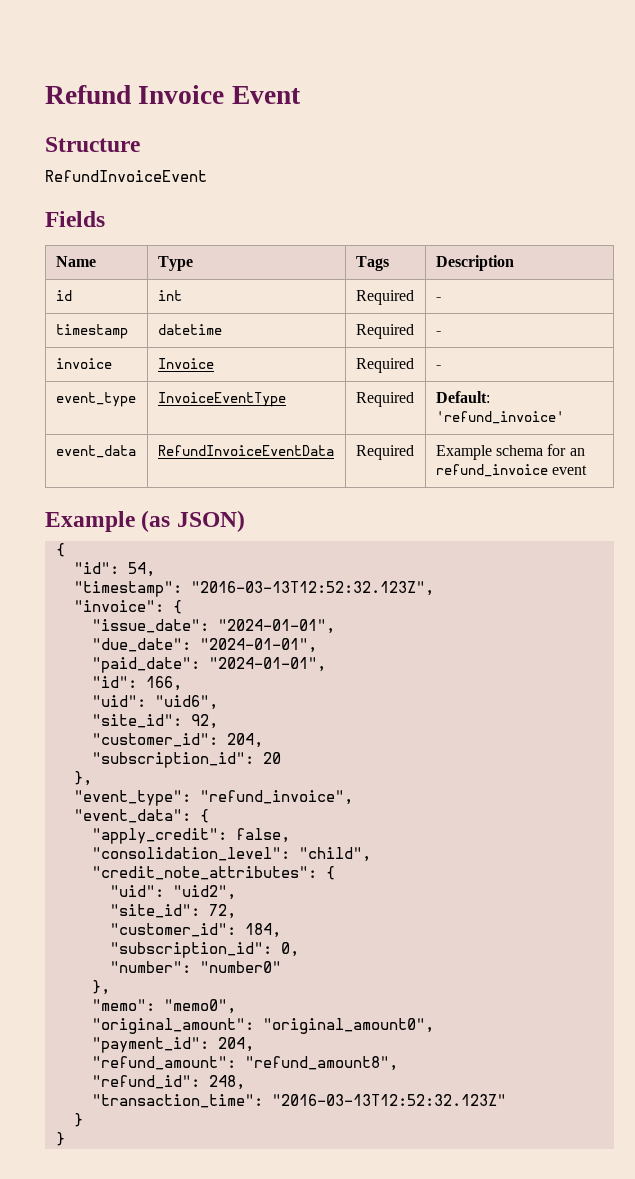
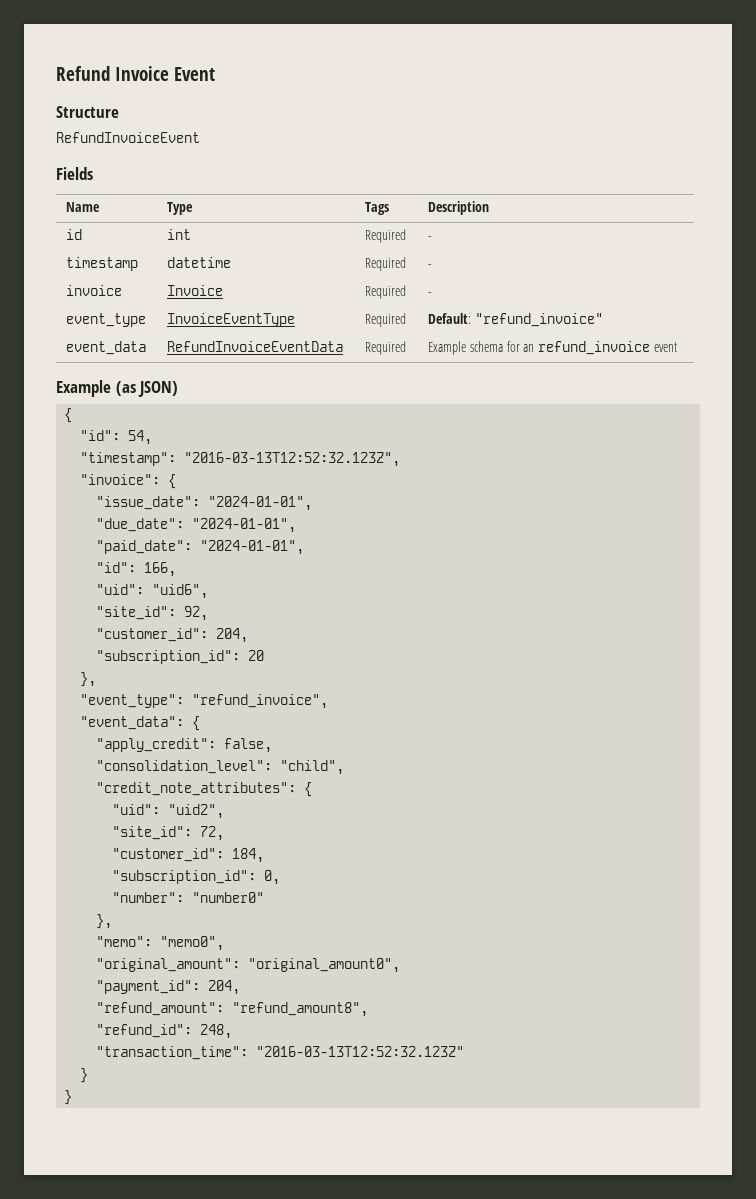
- event_type | InvoiceEventType | Required | Default: 'refund_invoice'
+ event_type | InvoiceEventType | Required | Default: "refund_invoice"

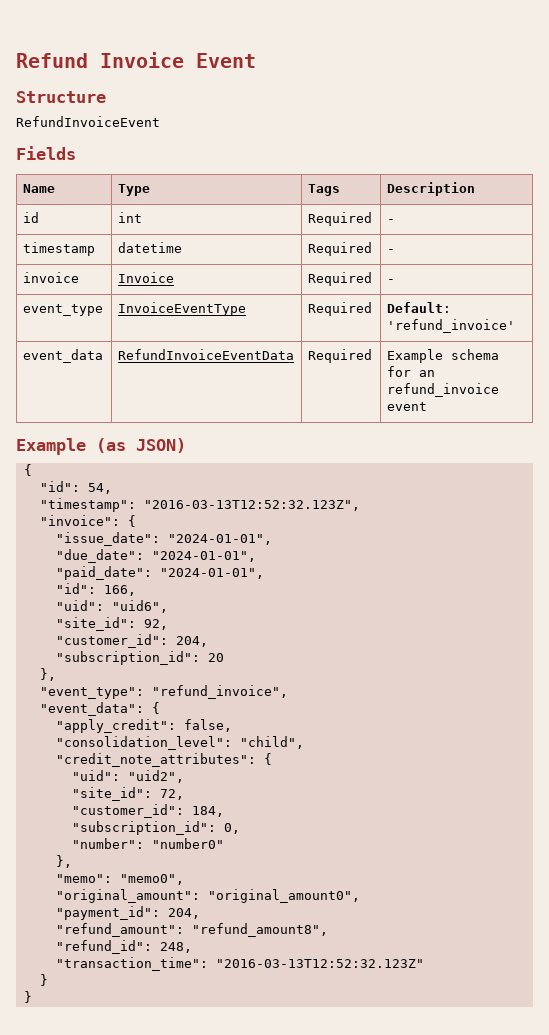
- event_type | InvoiceEventType | Required | Default: "refund_invoice"
+ event_type | InvoiceEventType | Required | Default: 'refund_invoice'

